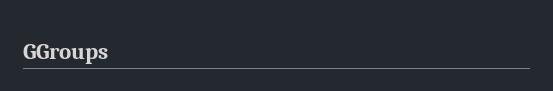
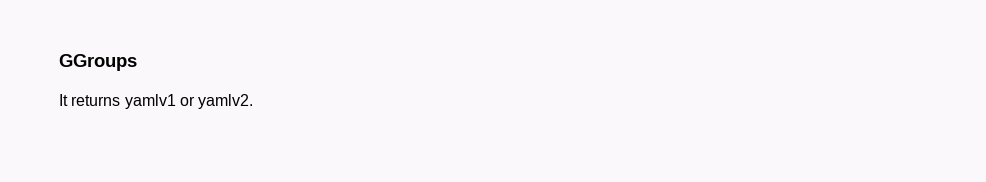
+ It returns yamlv1 or yamlv2.

